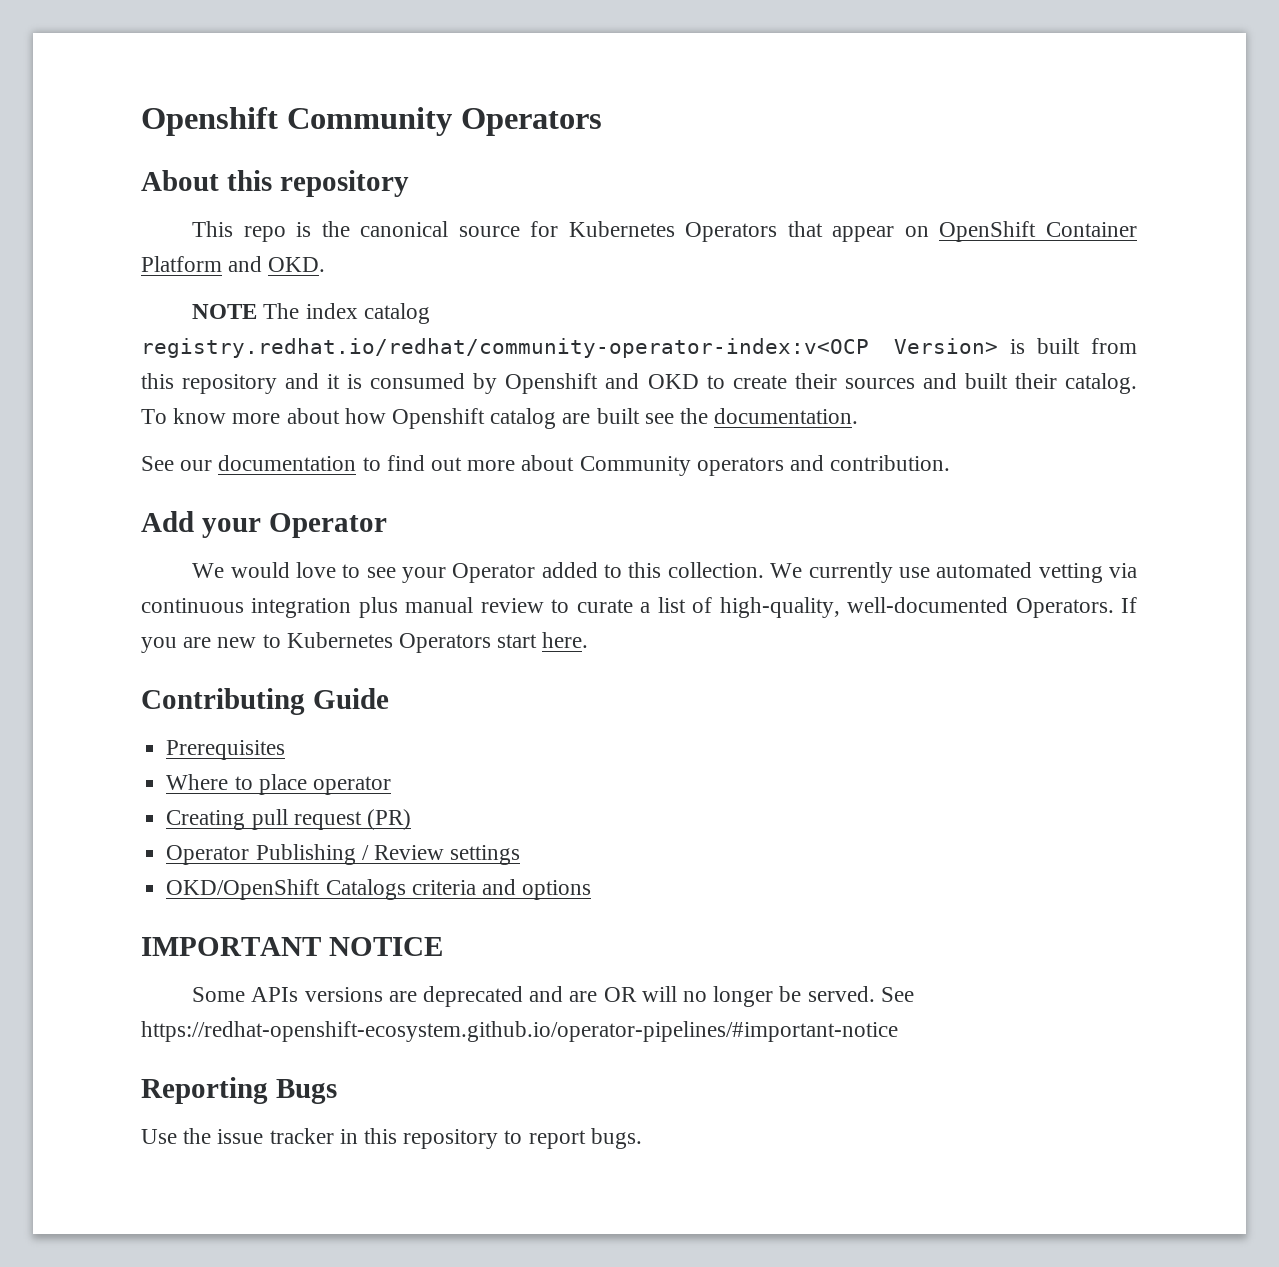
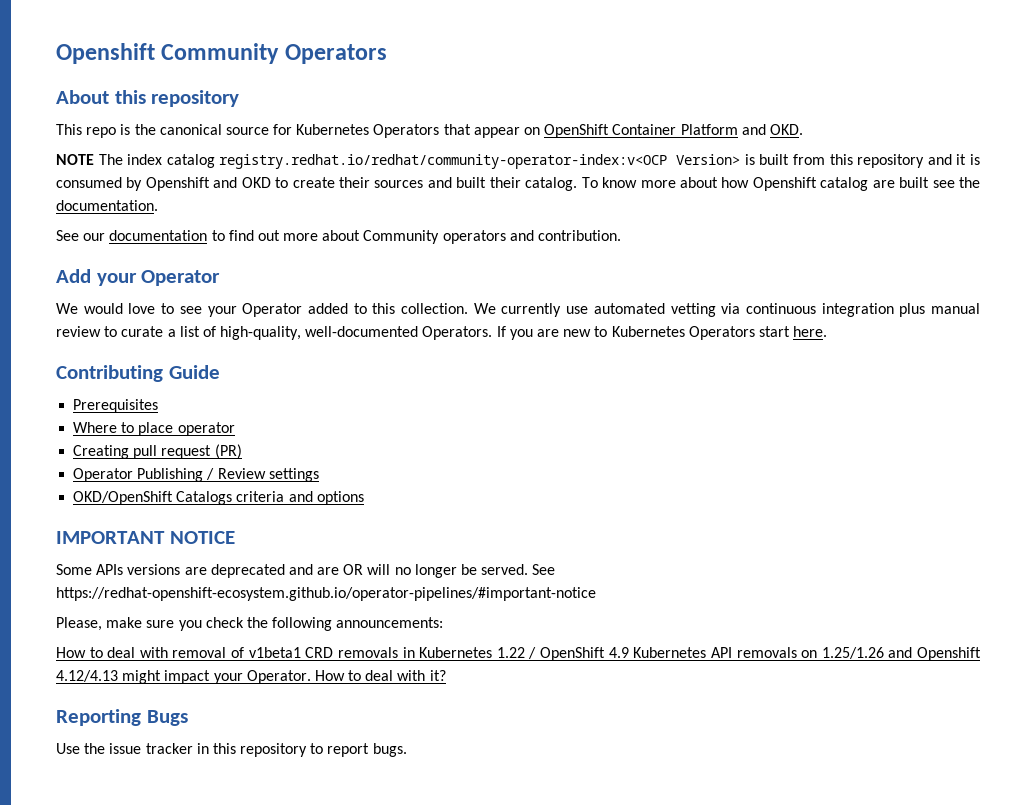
+ Please, make sure you check the following announcements:
+ How to deal with removal of v1beta1 CRD removals in Kubernetes 1.22 / OpenShift 4.9 Kubernetes API removals on 1.25/1.26 and Openshift 4.12/4.13 might impact your Operator. How to deal with it?

